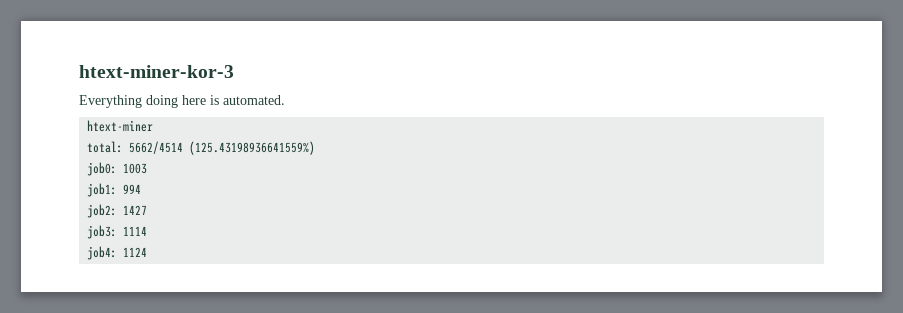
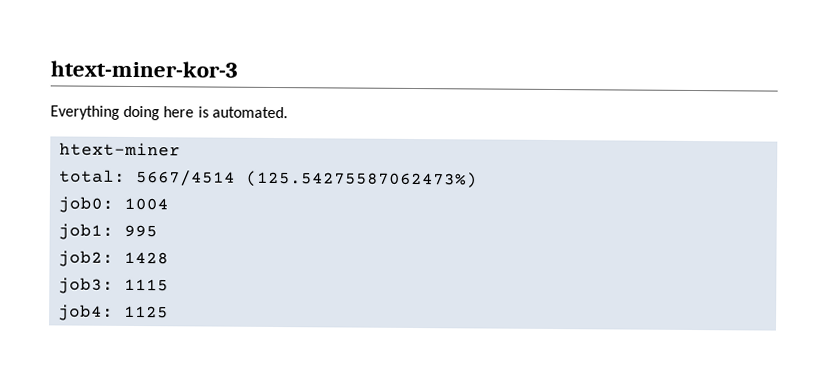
- total: 5662/4514 (125.43198936641559%)
+ total: 5667/4514 (125.54275587062473%)
- job0: 1003
+ job0: 1004
- job1: 994
+ job1: 995
- job2: 1427
+ job2: 1428
- job3: 1114
+ job3: 1115
- job4: 1124
+ job4: 1125

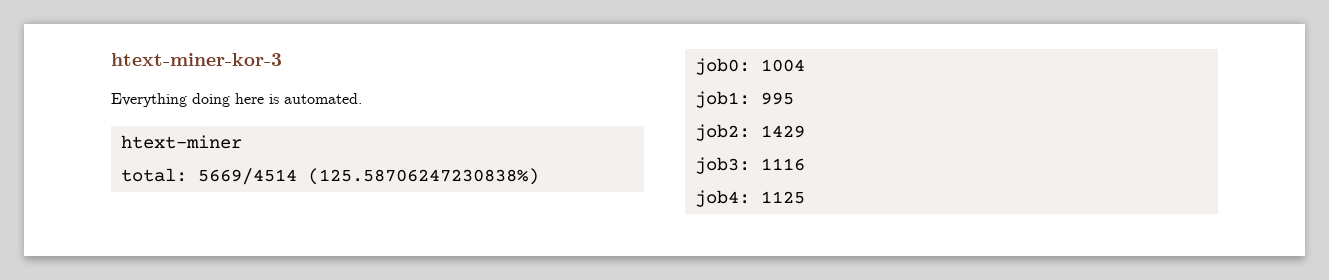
- total: 5667/4514 (125.54275587062473%)
+ total: 5669/4514 (125.58706247230838%)
- job2: 1428
+ job2: 1429
- job3: 1115
+ job3: 1116

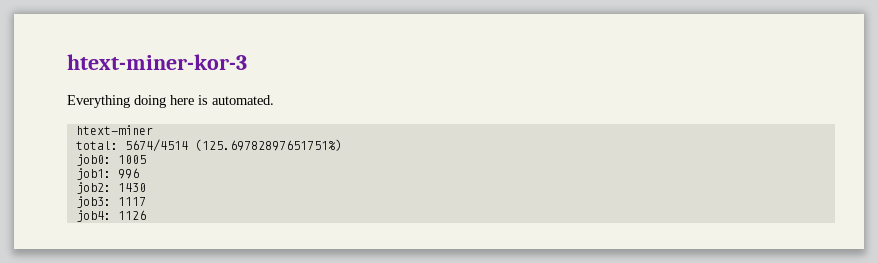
- total: 5669/4514 (125.58706247230838%)
+ total: 5674/4514 (125.69782897651751%)
- job0: 1004
+ job0: 1005
- job1: 995
+ job1: 996
- job2: 1429
+ job2: 1430
- job3: 1116
+ job3: 1117
- job4: 1125
+ job4: 1126

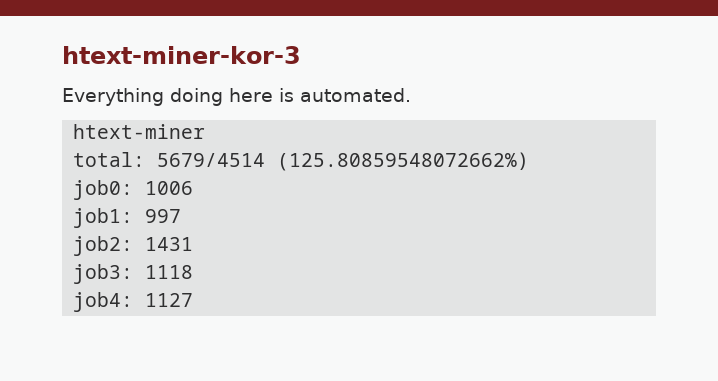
- total: 5674/4514 (125.69782897651751%)
+ total: 5679/4514 (125.80859548072662%)
- job0: 1005
+ job0: 1006
- job1: 996
+ job1: 997
- job2: 1430
+ job2: 1431
- job3: 1117
+ job3: 1118
- job4: 1126
+ job4: 1127

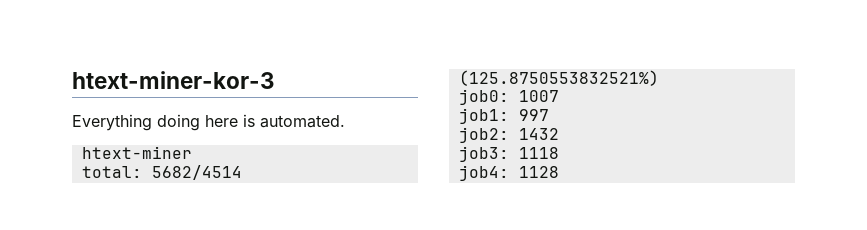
- total: 5679/4514 (125.80859548072662%)
+ total: 5682/4514 (125.8750553832521%)
- job0: 1006
+ job0: 1007
- job2: 1431
+ job2: 1432
- job4: 1127
+ job4: 1128

